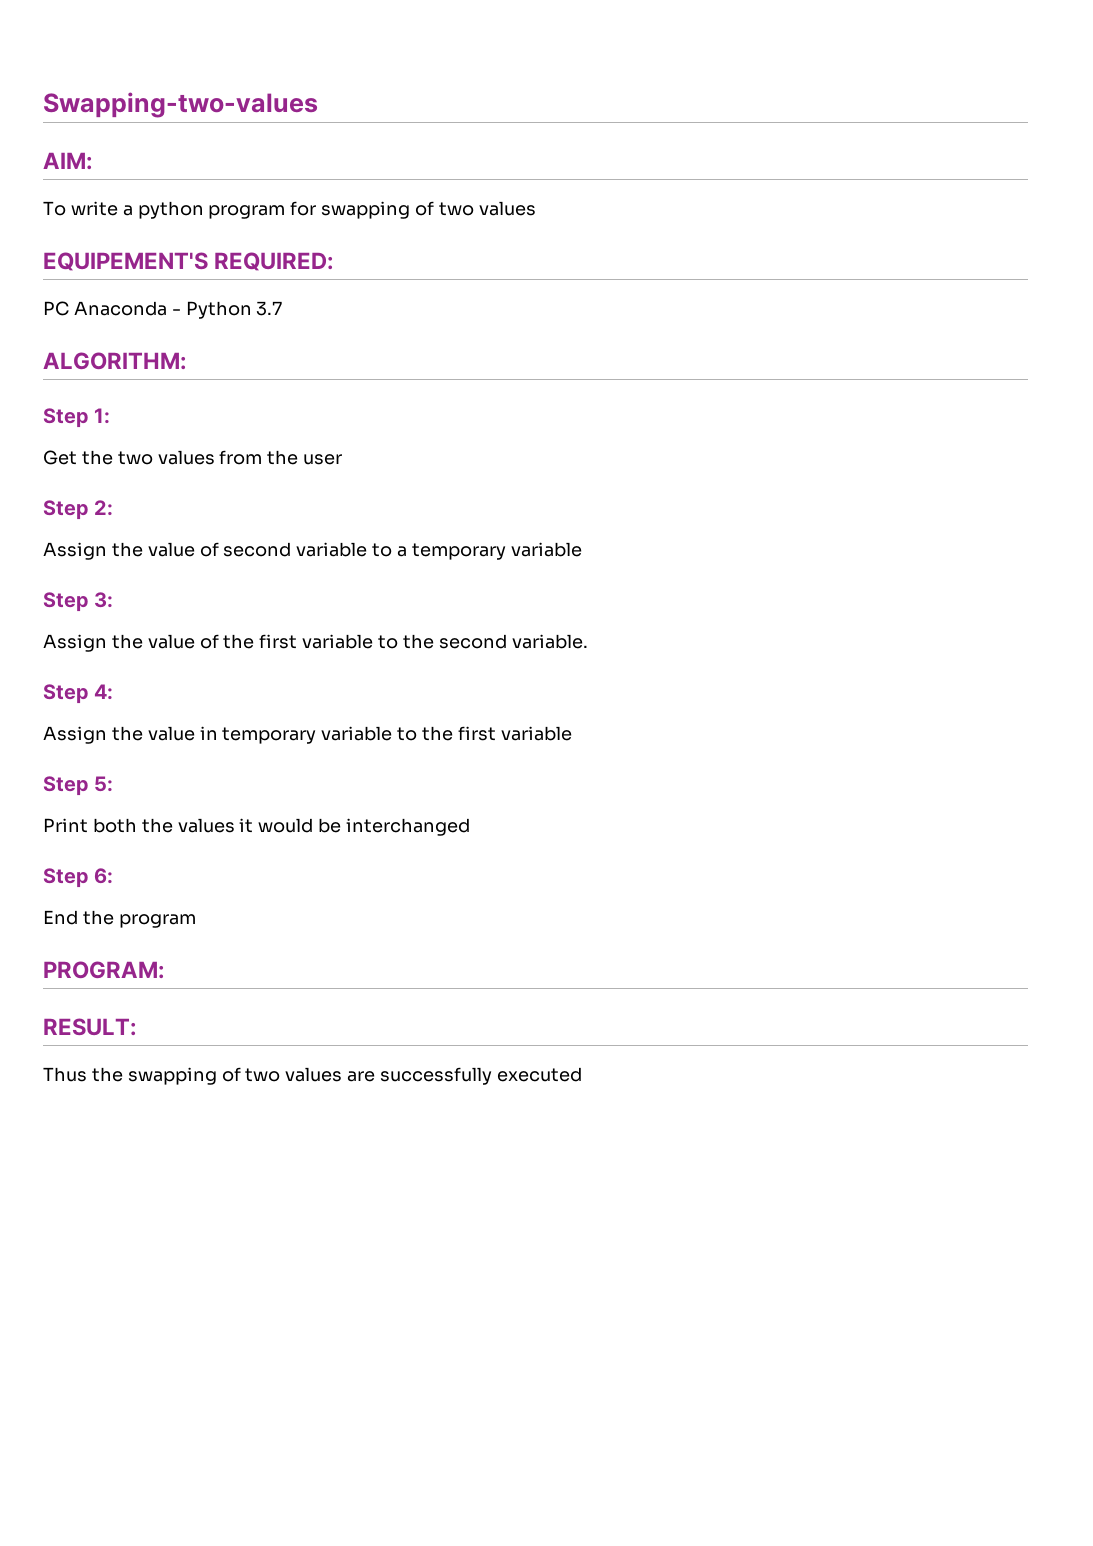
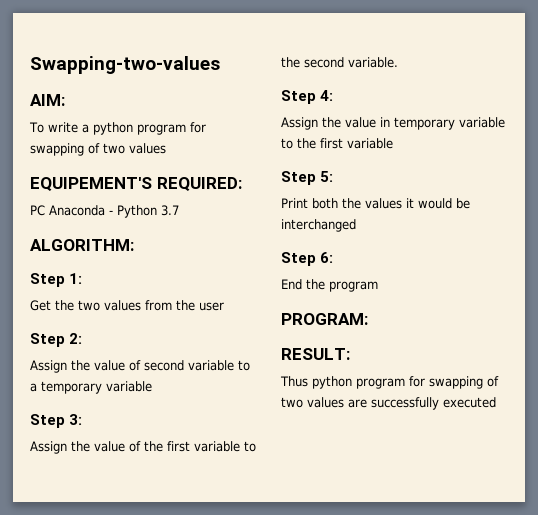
- Thus the swapping of two values are successfully executed
+ Thus python program for swapping of two values are successfully executed

